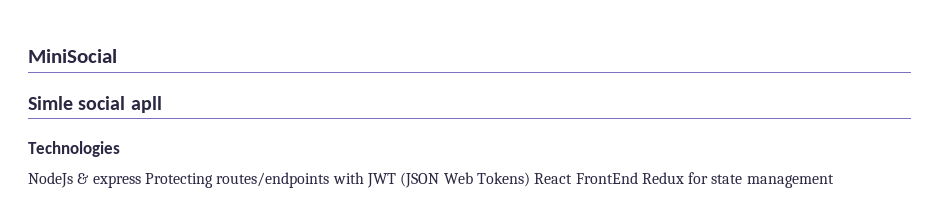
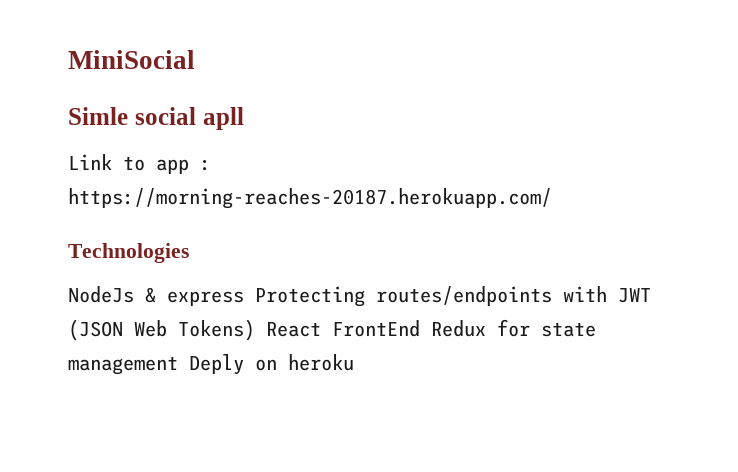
+ Link to app : https://morning-reaches-20187.herokuapp.com/
- NodeJs & express Protecting routes/endpoints with JWT (JSON Web Tokens) React FrontEnd Redux for state management
+ NodeJs & express Protecting routes/endpoints with JWT (JSON Web Tokens) React FrontEnd Redux for state management Deply on heroku

